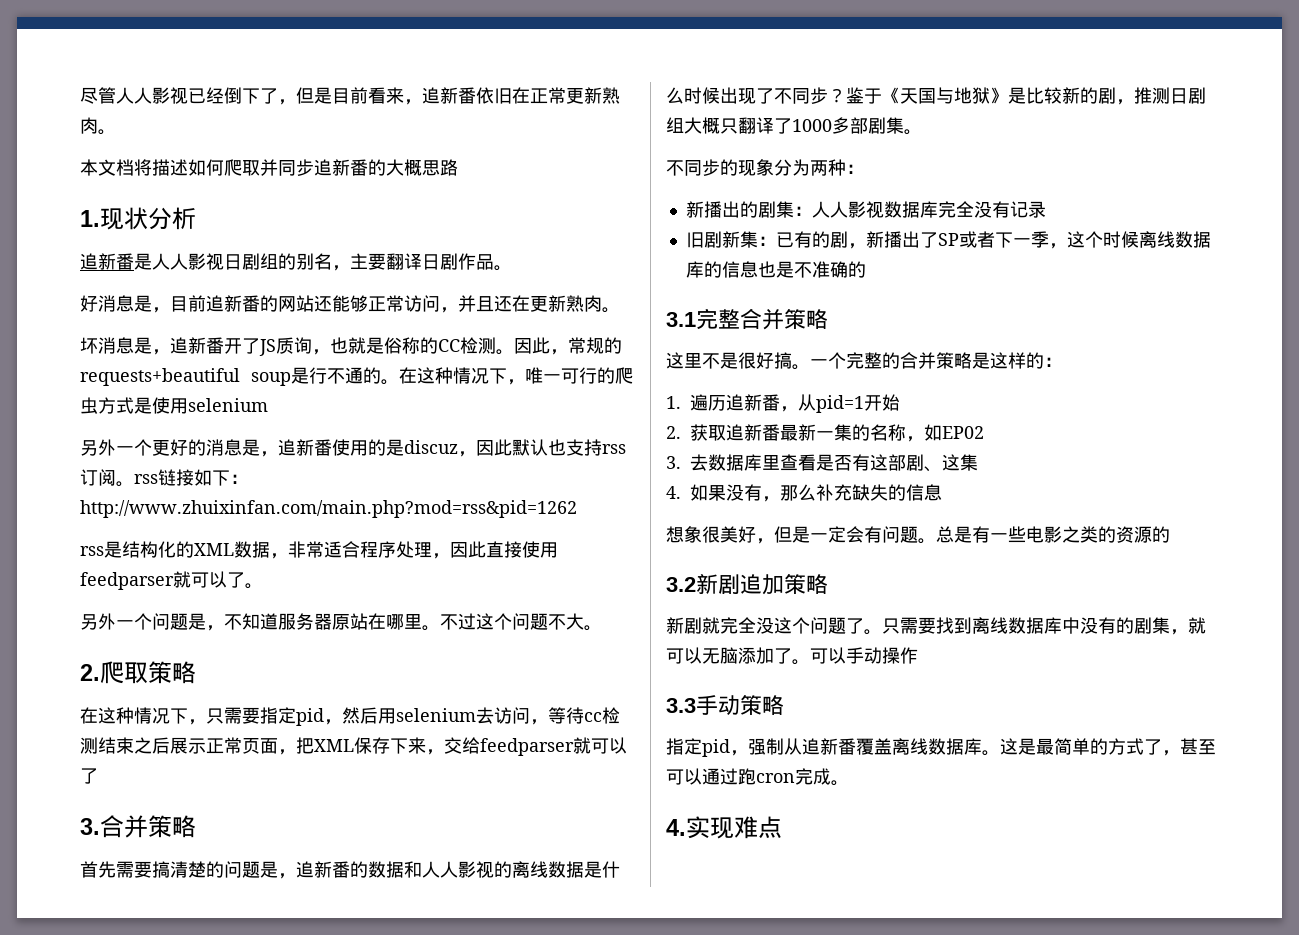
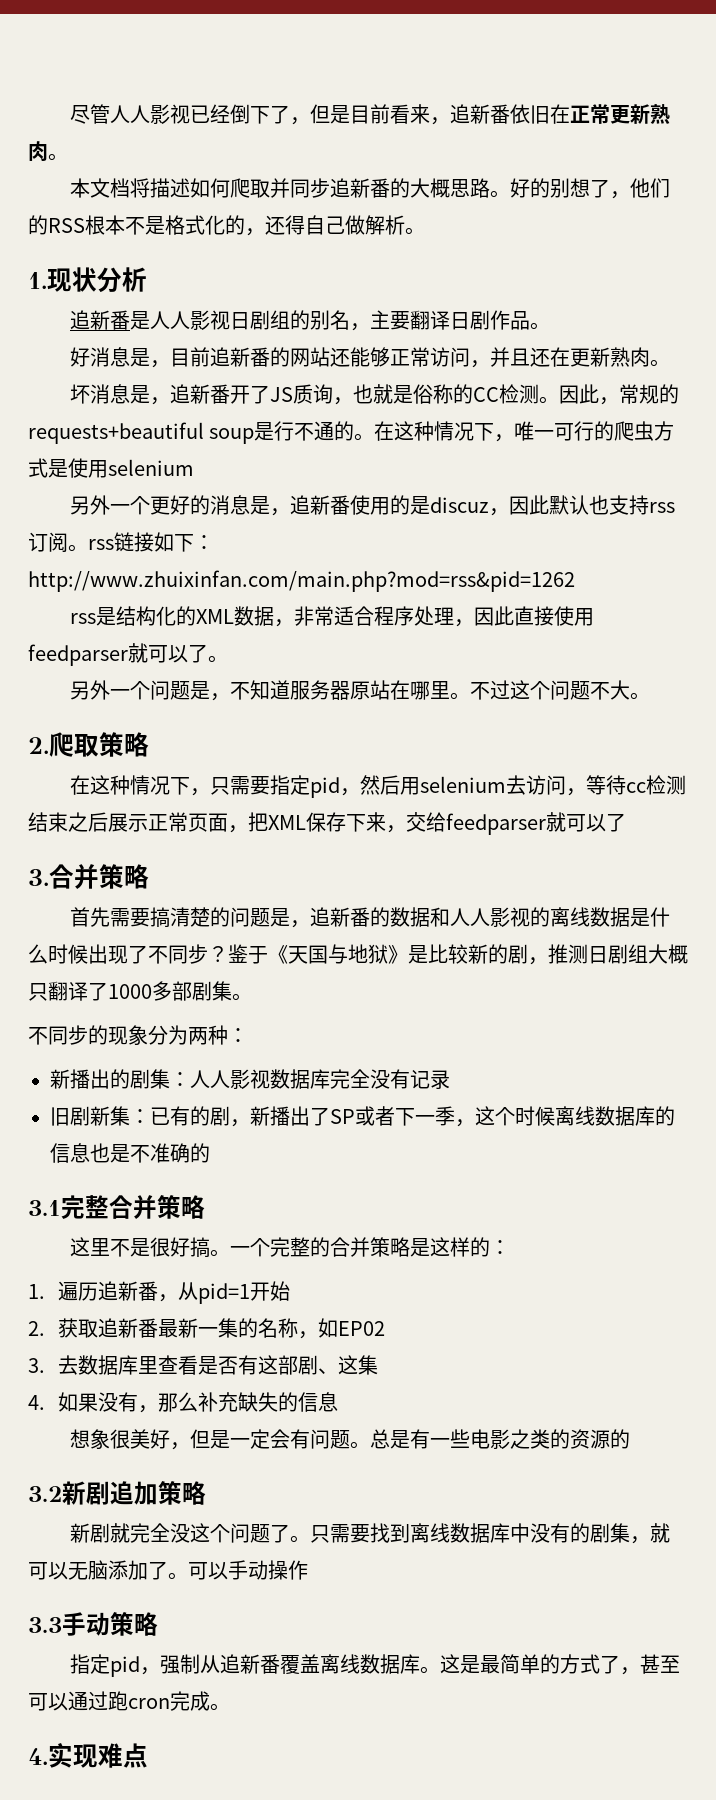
- 本文档将描述如何爬取并同步追新番的大概思路
+ 本文档将描述如何爬取并同步追新番的大概思路。好的别想了，他们的RSS根本不是格式化的，还得自己做解析。

